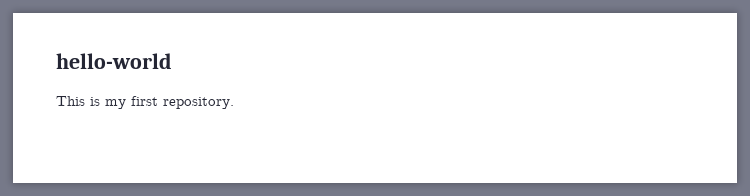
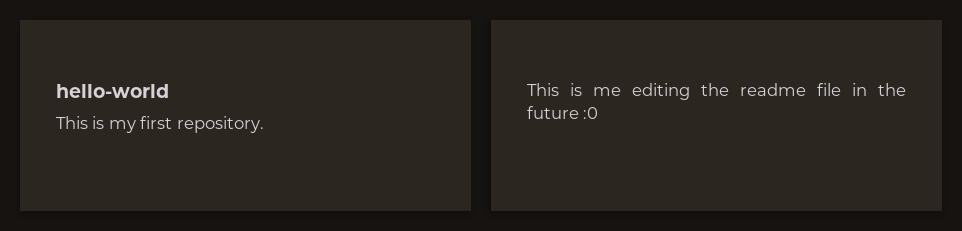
+ This is me editing the readme file in the future :0

